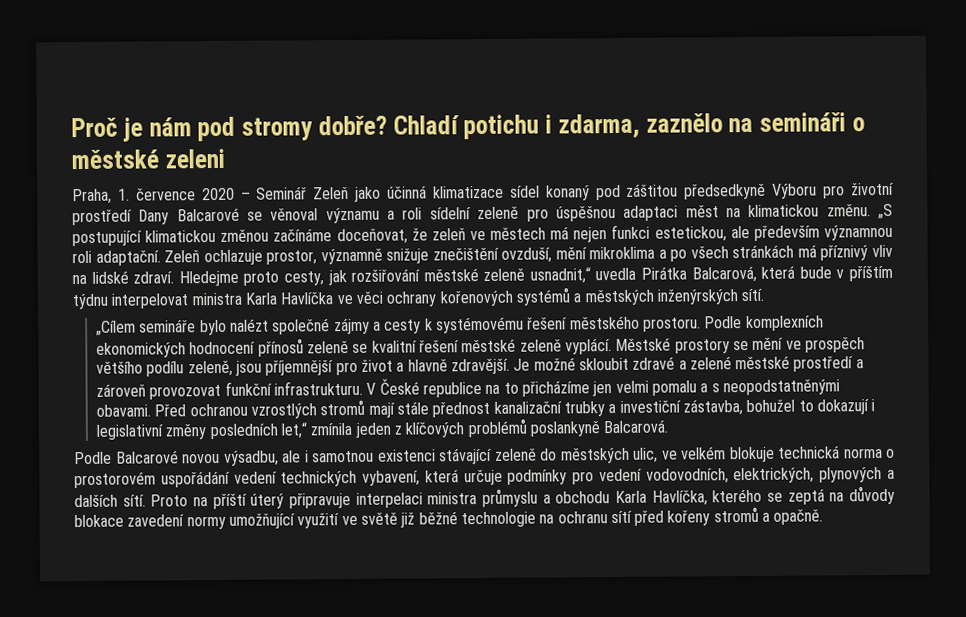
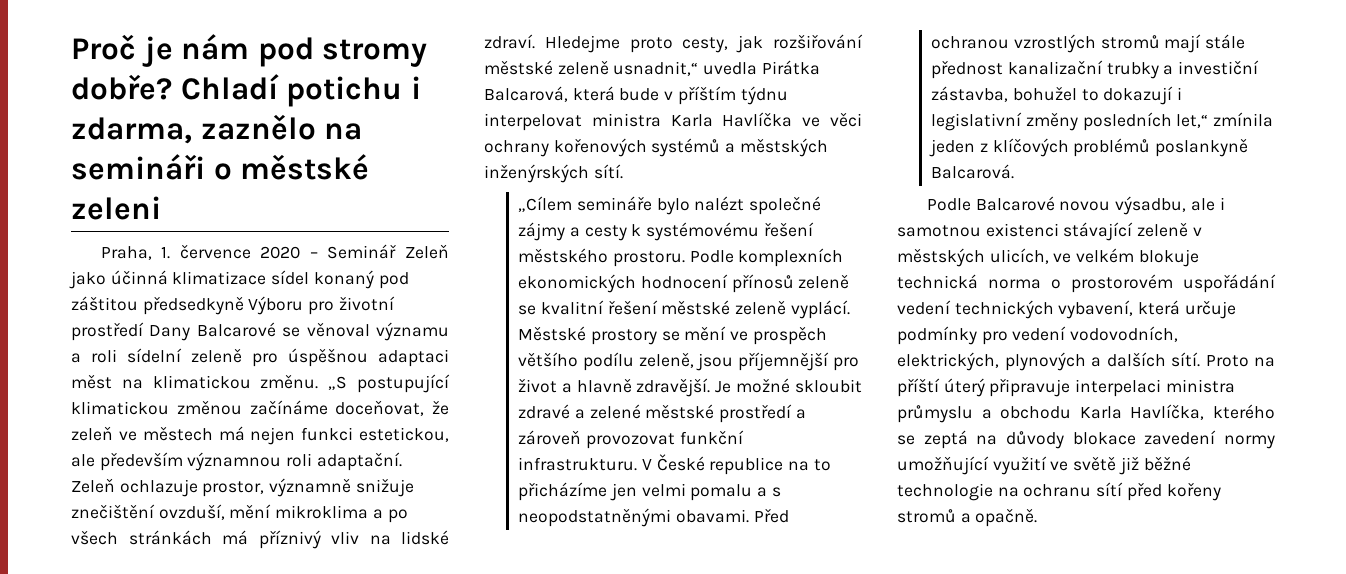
- Podle Balcarové novou výsadbu, ale i samotnou existenci stávající zeleně do městských ulic, ve velkém blokuje technická norma o prostorovém uspořádání vedení technických vybavení, která určuje podmínky pro vedení vodovodních, elektrických, plynových a dalších sítí.
+ Podle Balcarové novou výsadbu, ale i samotnou existenci stávající zeleně v městských ulicích, ve velkém blokuje technická norma o prostorovém uspořádání vedení technických vybavení, která určuje podmínky pro vedení vodovodních, elektrických, plynových a dalších sítí.

